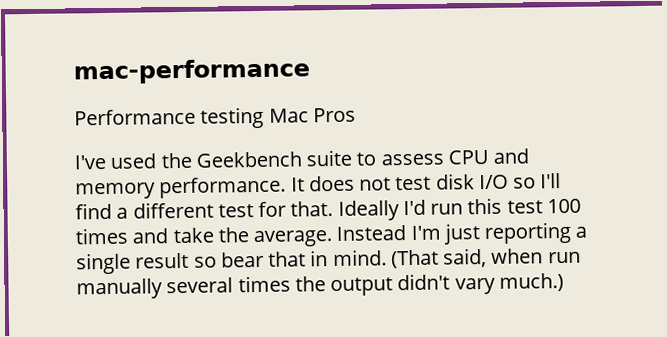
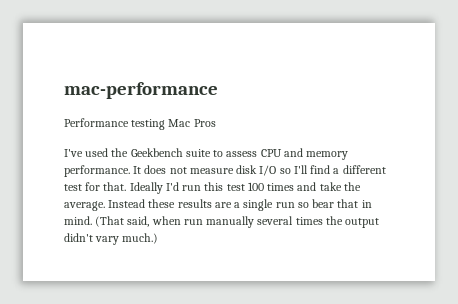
- It does not test disk I/O so I'll find a different test for that.
+ It does not measure disk I/O so I'll find a different test for that.
- Instead I'm just reporting a single result so bear that in mind.
+ Instead these results are a single run so bear that in mind.

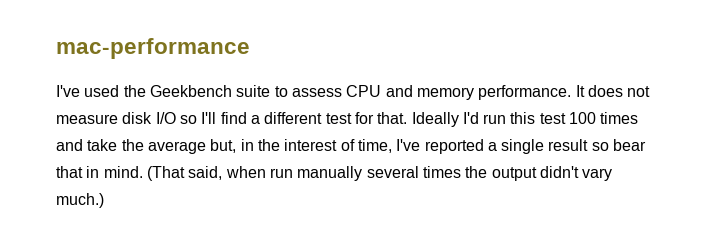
- Performance testing Mac Pros
- Ideally I'd run this test 100 times and take the average. Instead these results are a single run so bear that in mind.
+ Ideally I'd run this test 100 times and take the average but, in the interest of time, I've reported a single result so bear that in mind.

